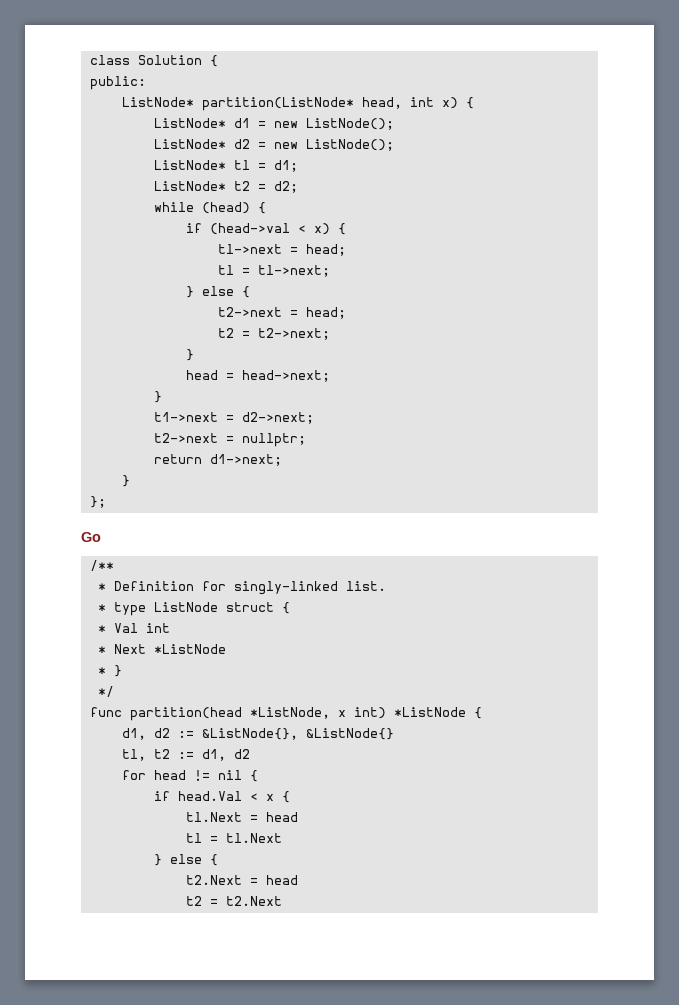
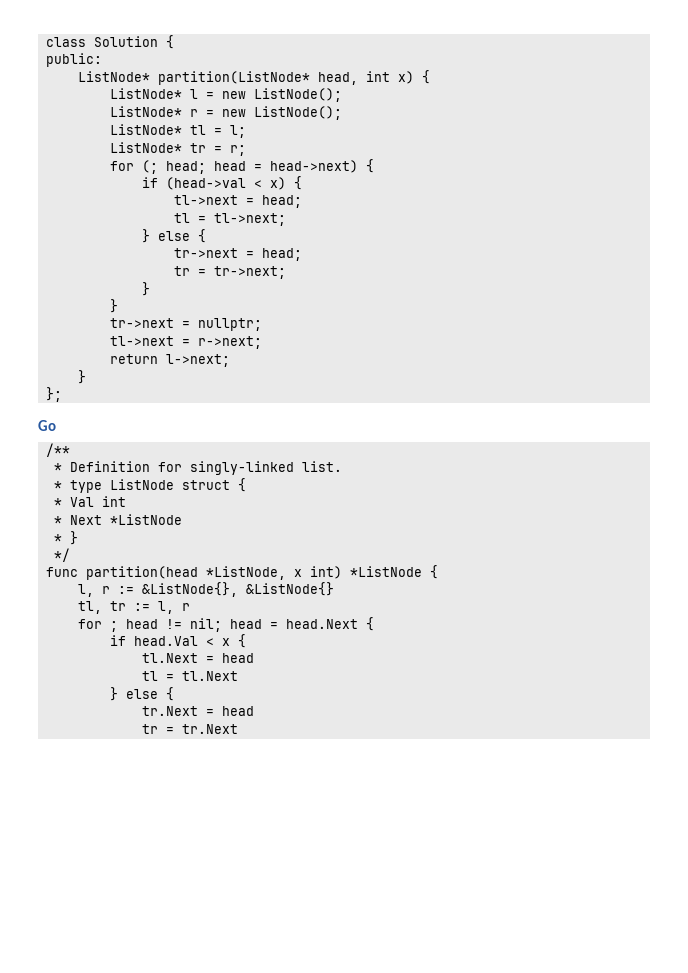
- ListNode* d1 = new ListNode();
- ListNode* d2 = new ListNode();
+ ListNode* l = new ListNode();
+ ListNode* r = new ListNode();
- ListNode* tl = d1;
- ListNode* t2 = d2;
- while (head) {
+ ListNode* tl = l;
+ ListNode* tr = r;
+ for (; head; head = head->next) {
- t2->next = head;
- t2 = t2->next;
+ tr->next = head;
+ tr = tr->next;
  }
- head = head->next;
  }
- t1->next = d2->next;
- t2->next = nullptr;
+ tr->next = nullptr;
+ tl->next = r->next;
- return d1->next;
+ return l->next;
- d1, d2 := &ListNode{}, &ListNode{}
+ l, r := &ListNode{}, &ListNode{}
- tl, t2 := d1, d2
- for head != nil {
+ tl, tr := l, r
+ for ; head != nil; head = head.Next {
- t2.Next = head
- t2 = t2.Next
+ tr.Next = head
+ tr = tr.Next

